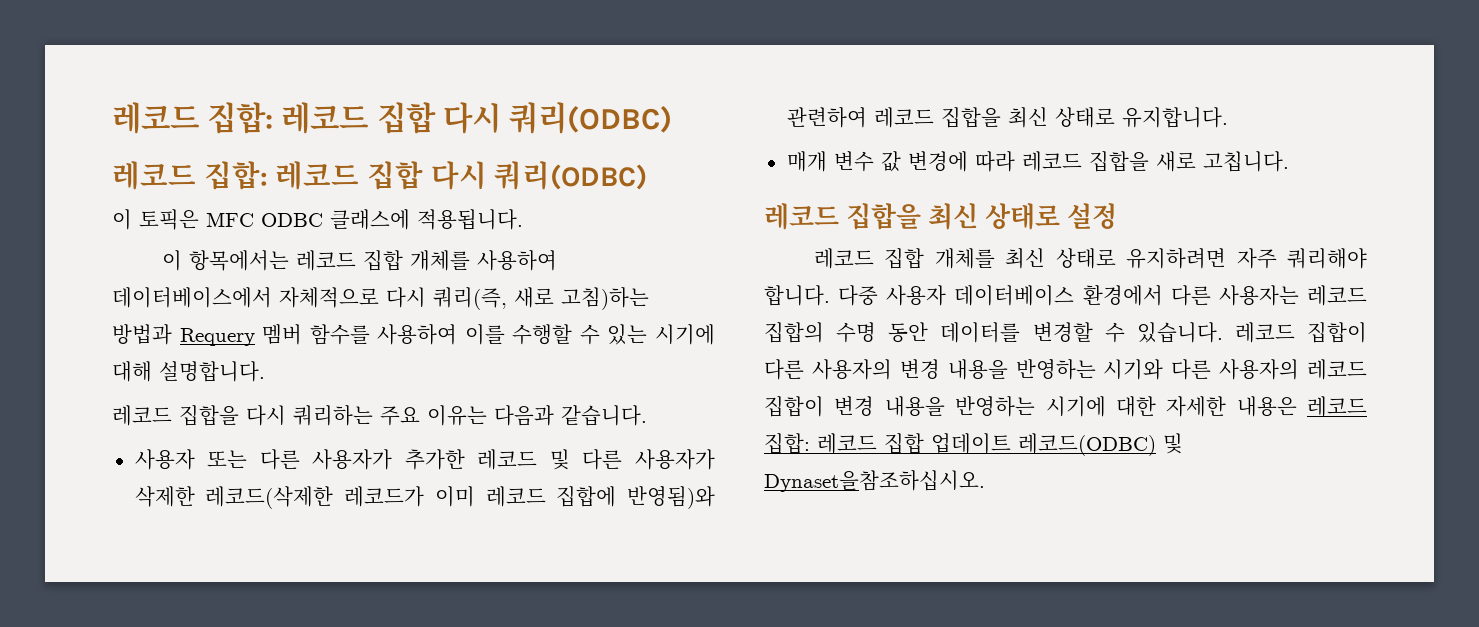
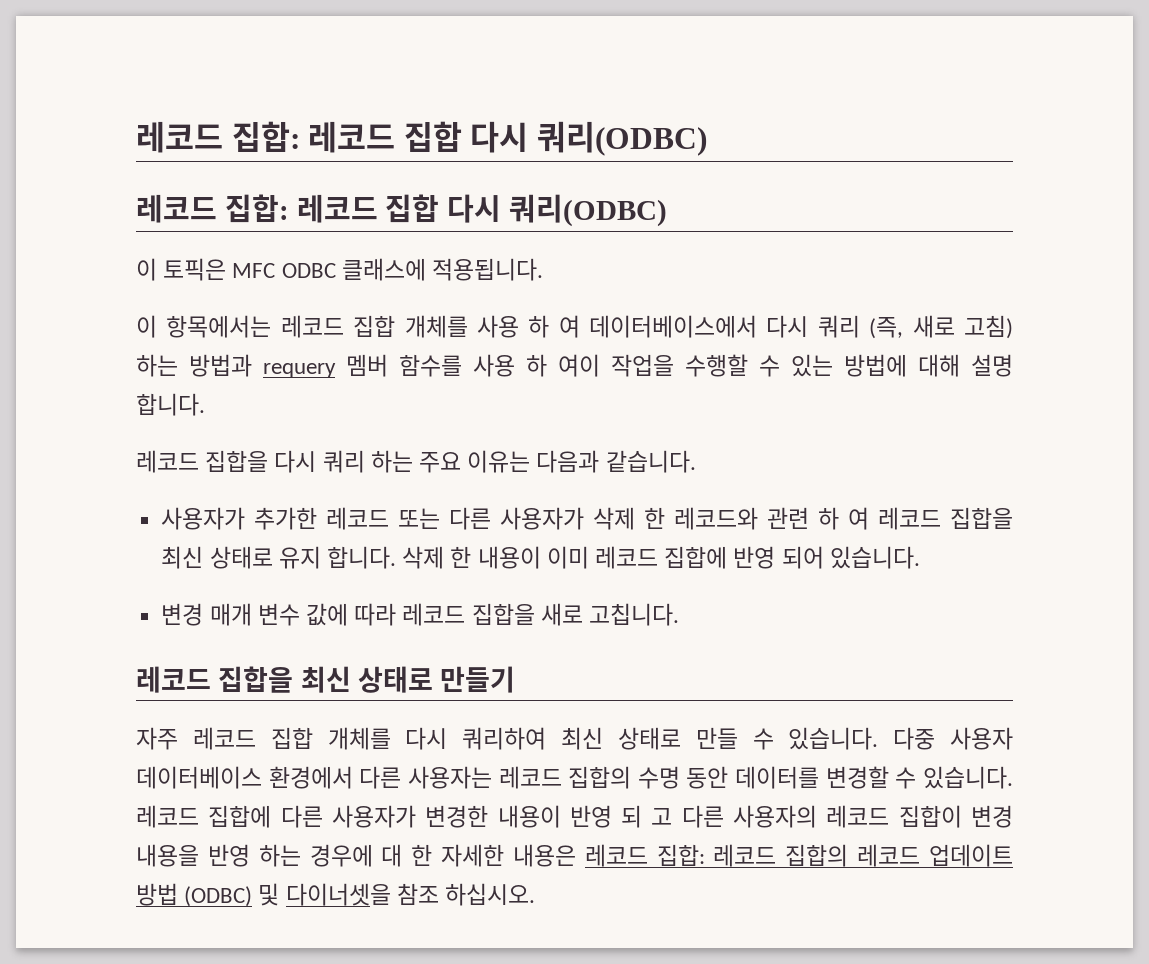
- 이 항목에서는 레코드 집합 개체를 사용하여 데이터베이스에서 자체적으로 다시 쿼리(즉, 새로 고침)하는 방법과 Requery 멤버 함수를 사용하여 이를 수행할 수 있는 시기에 대해 설명합니다.
+ 이 항목에서는 레코드 집합 개체를 사용 하 여 데이터베이스에서 다시 쿼리 (즉, 새로 고침) 하는 방법과 requery 멤버 함수를 사용 하 여이 작업을 수행할 수 있는 방법에 대해 설명 합니다.
- 레코드 집합을 다시 쿼리하는 주요 이유는 다음과 같습니다.
+ 레코드 집합을 다시 쿼리 하는 주요 이유는 다음과 같습니다.
- 사용자 또는 다른 사용자가 추가한 레코드 및 다른 사용자가 삭제한 레코드(삭제한 레코드가 이미 레코드 집합에 반영됨)와 관련하여 레코드 집합을 최신 상태로 유지합니다.
- 매개 변수 값 변경에 따라 레코드 집합을 새로 고칩니다.
+ 사용자가 추가한 레코드 또는 다른 사용자가 삭제 한 레코드와 관련 하 여 레코드 집합을 최신 상태로 유지 합니다. 삭제 한 내용이 이미 레코드 집합에 반영 되어 있습니다.
+ 변경 매개 변수 값에 따라 레코드 집합을 새로 고칩니다.
- 레코드 집합을 최신 상태로 설정
- 레코드 집합 개체를 최신 상태로 유지하려면 자주 쿼리해야 합니다.
+ 레코드 집합을 최신 상태로 만들기
+ 자주 레코드 집합 개체를 다시 쿼리하여 최신 상태로 만들 수 있습니다.
- 레코드 집합이 다른 사용자의 변경 내용을 반영하는 시기와 다른 사용자의 레코드 집합이 변경 내용을 반영하는 시기에 대한 자세한 내용은 레코드 집합: 레코드 집합 업데이트 레코드(ODBC) 및 Dynaset을참조하십시오.
+ 레코드 집합에 다른 사용자가 변경한 내용이 반영 되 고 다른 사용자의 레코드 집합이 변경 내용을 반영 하는 경우에 대 한 자세한 내용은 레코드 집합: 레코드 집합의 레코드 업데이트 방법 (ODBC) 및 다이너셋을 참조 하십시오.

